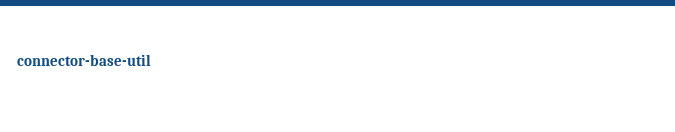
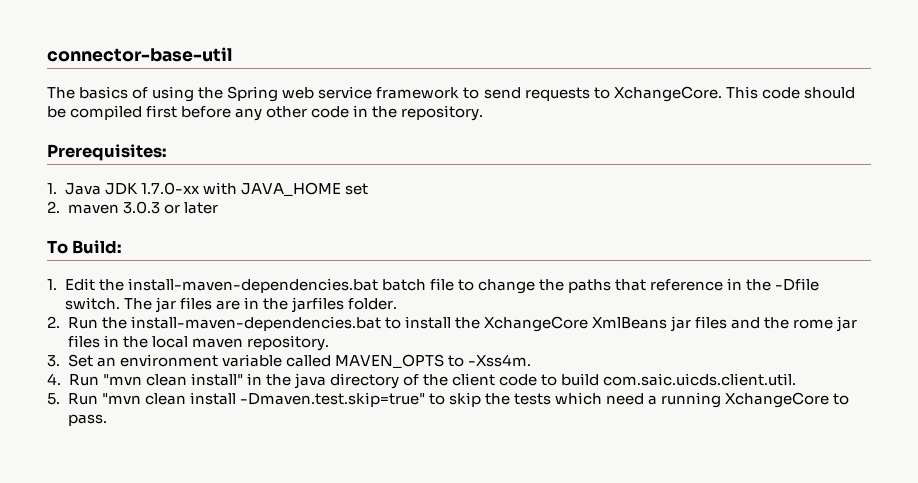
+ The basics of using the Spring web service framework to send requests to XchangeCore. This code should be compiled first before any other code in the repository.
+ Prerequisites:
+ 1. Java JDK 1.7.0-xx with JAVA_HOME set
+ 2. maven 3.0.3 or later
+ To Build:
+ 1. Edit the install-maven-dependencies.bat batch file to change the paths that reference in the -Dfile switch. The jar files are in the jarfiles folder.
+ 2. Run the install-maven-dependencies.bat to install the XchangeCore XmlBeans jar files and the rome jar files in the local maven repository.
+ 3. Set an environment variable called MAVEN_OPTS to -Xss4m.
+ 4. Run "mvn clean install" in the java directory of the client code to build com.saic.uicds.client.util.
+ 5. Run "mvn clean install -Dmaven.test.skip=true" to skip the tests which need a running XchangeCore to pass.

